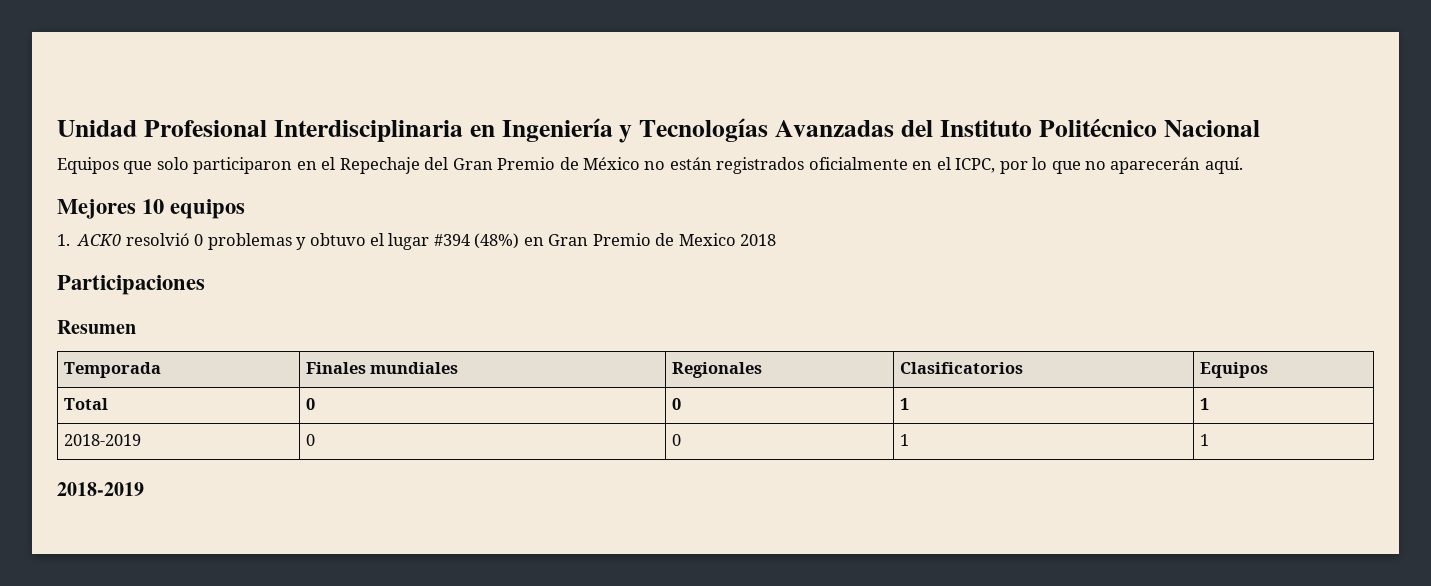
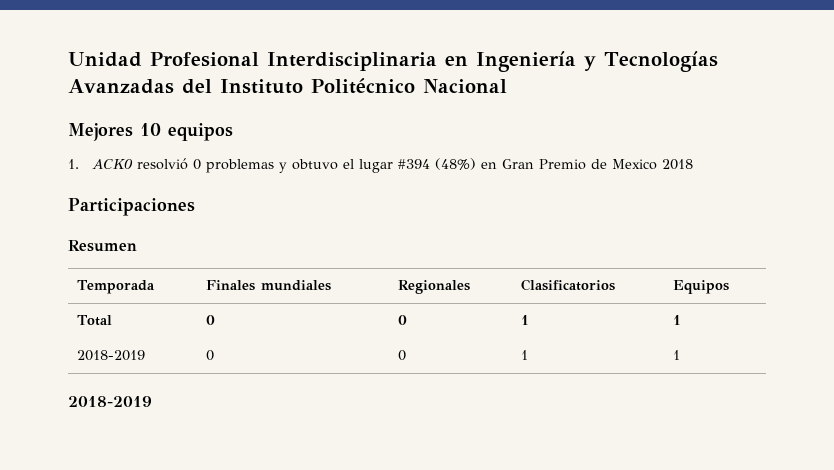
- Equipos que solo participaron en el Repechaje del Gran Premio de México no están registrados oficialmente en el ICPC, por lo que no aparecerán aquí.

